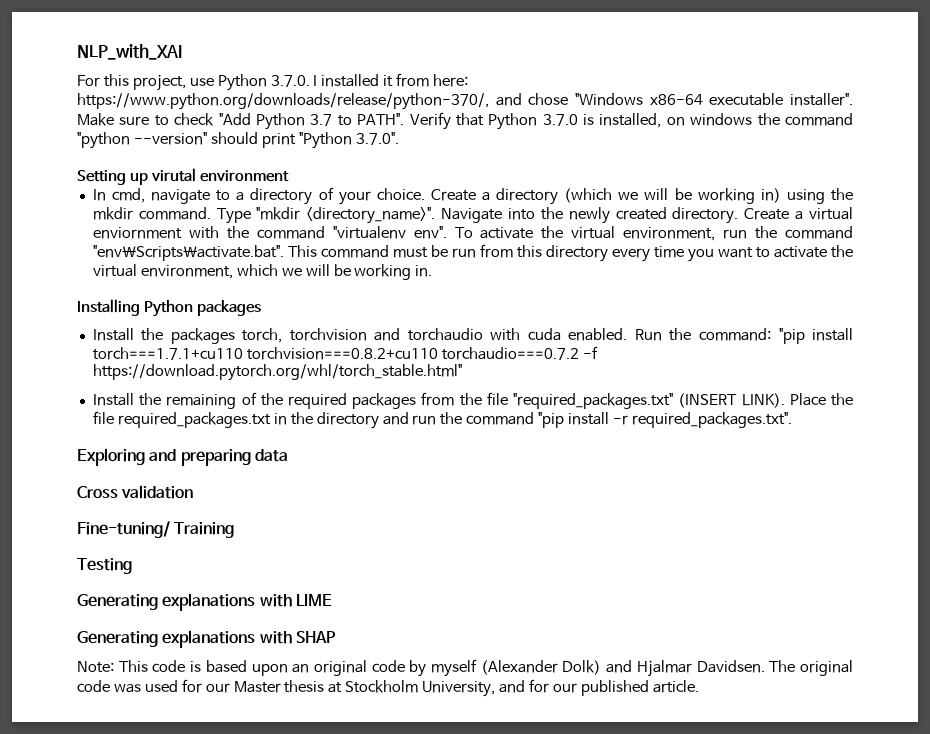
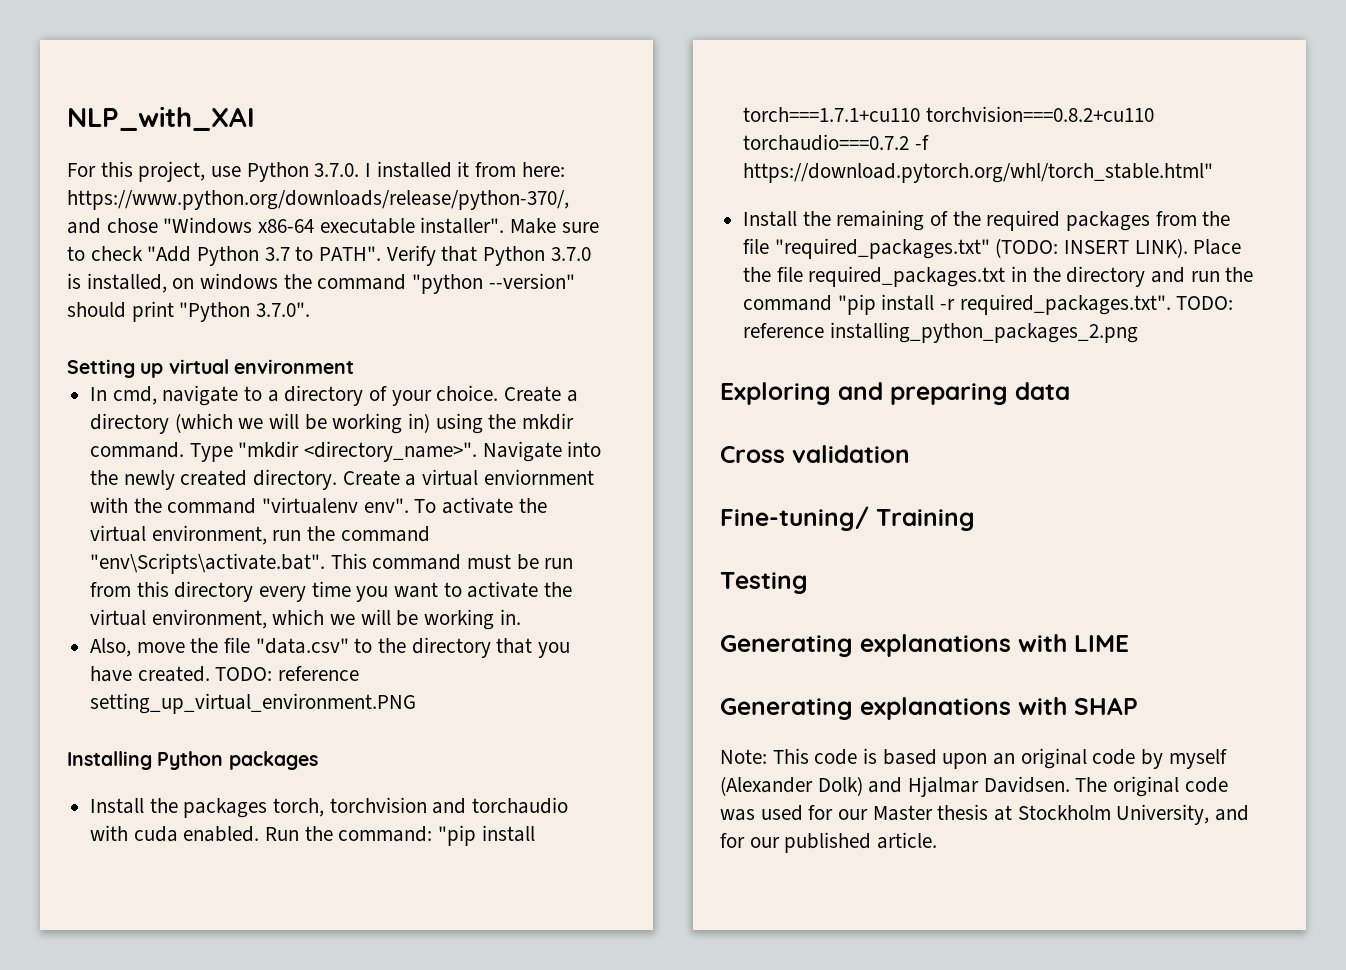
- Setting up virutal environment
+ Setting up virtual environment
+ Also, move the file "data.csv" to the directory that you have created. TODO: reference setting_up_virtual_environment.PNG
- Install the remaining of the required packages from the file "required_packages.txt" (INSERT LINK).
+ Install the remaining of the required packages from the file "required_packages.txt" (TODO: INSERT LINK).
- Place the file required_packages.txt in the directory and run the command "pip install -r required_packages.txt".
+ Place the file required_packages.txt in the directory and run the command "pip install -r required_packages.txt". TODO: reference installing_python_packages_2.png

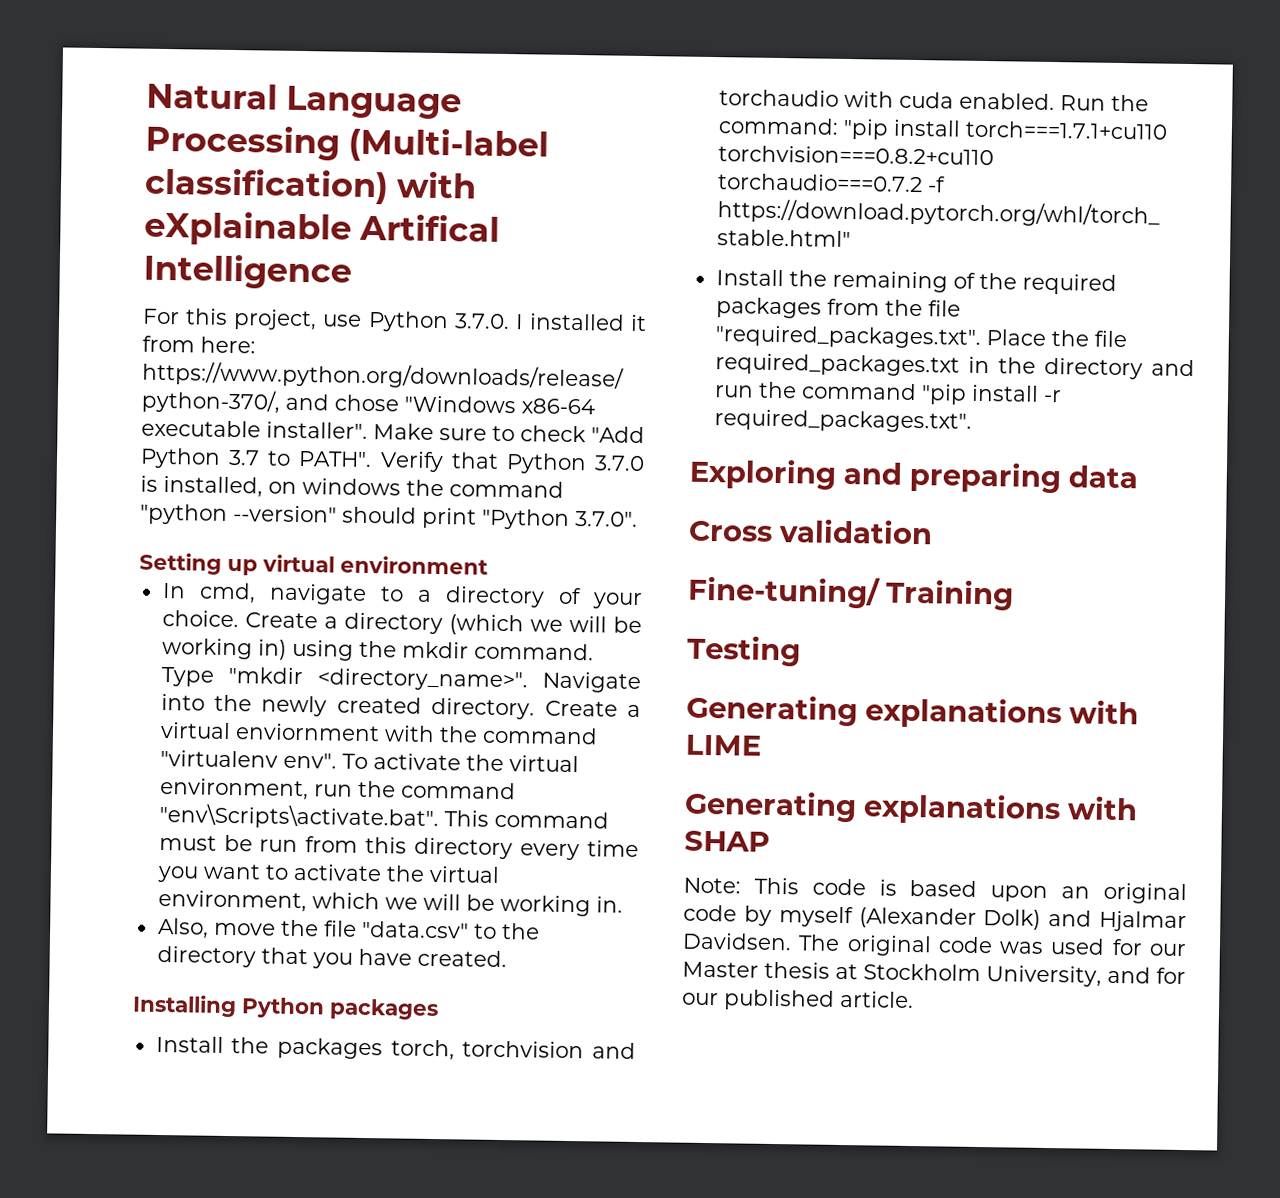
- NLP_with_XAI
+ Natural Language Processing (Multi-label classification) with eXplainable Artifical Intelligence
- TODO: reference setting_up_virtual_environment.PNG
- Install the remaining of the required packages from the file "required_packages.txt" (TODO: INSERT LINK). Place the file required_packages.txt in the directory and run the command "pip install -r required_packages.txt". TODO: reference installing_python_packages_2.png
+ Install the remaining of the required packages from the file "required_packages.txt". Place the file required_packages.txt in the directory and run the command "pip install -r required_packages.txt".

